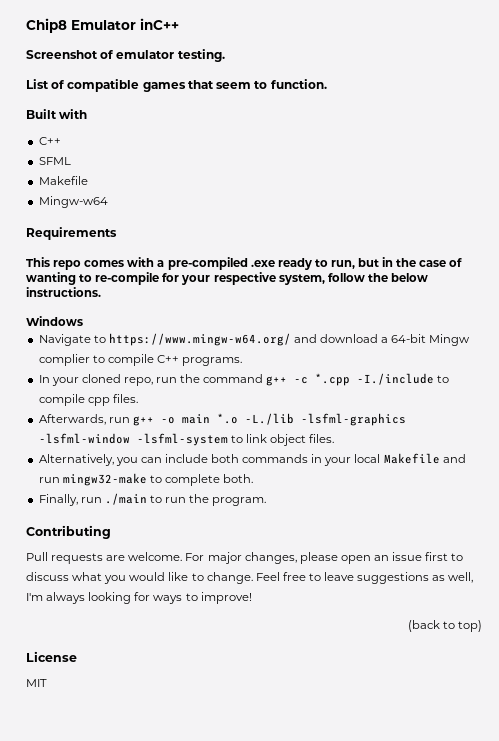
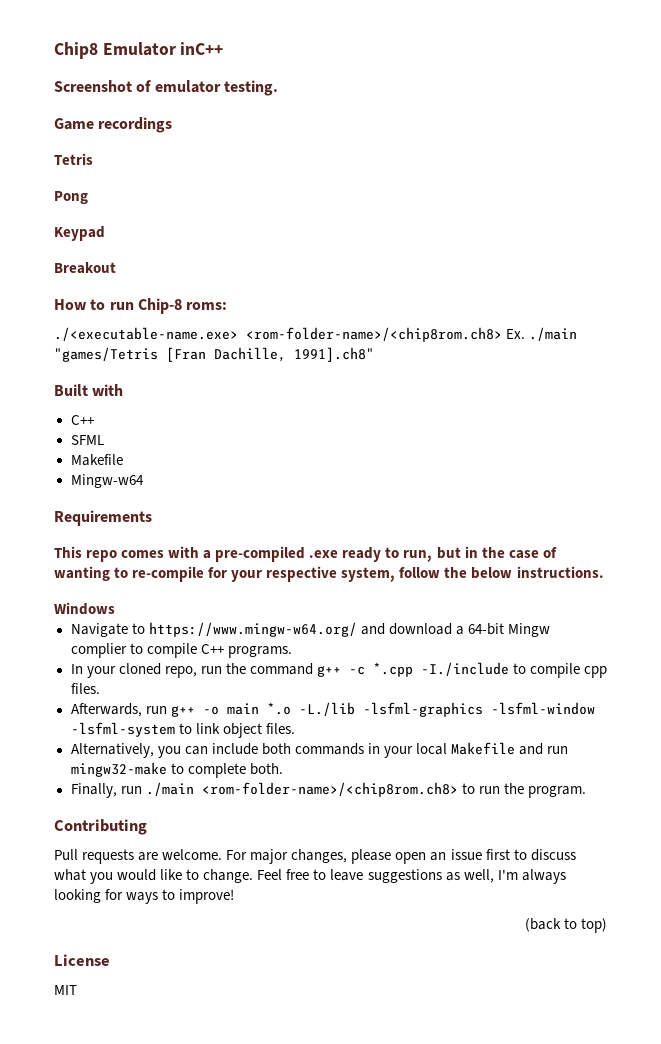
- List of compatible games that seem to function.
+ Game recordings
+ Tetris
+ Pong
+ Keypad
+ Breakout
+ How to run Chip-8 roms:
+ ./<executable-name.exe> <rom-folder-name>/<chip8rom.ch8> Ex. ./main "games/Tetris [Fran Dachille, 1991].ch8"
- Finally, run ./main to run the program.
+ Finally, run ./main <rom-folder-name>/<chip8rom.ch8> to run the program.

